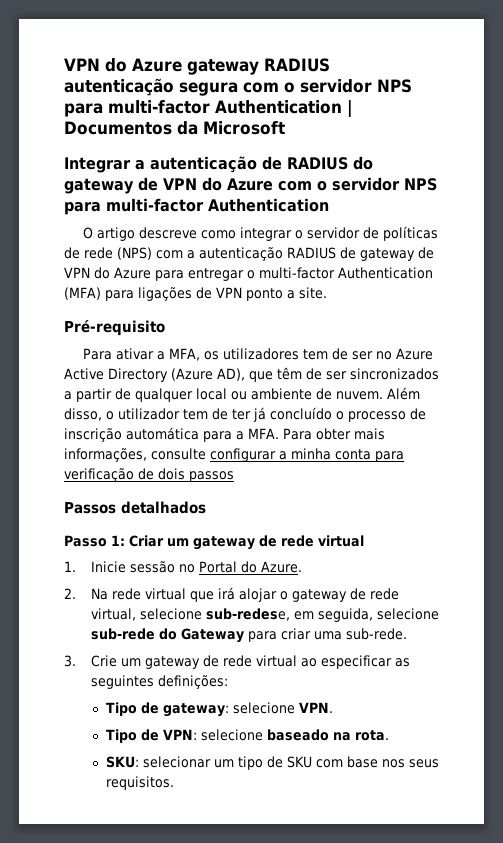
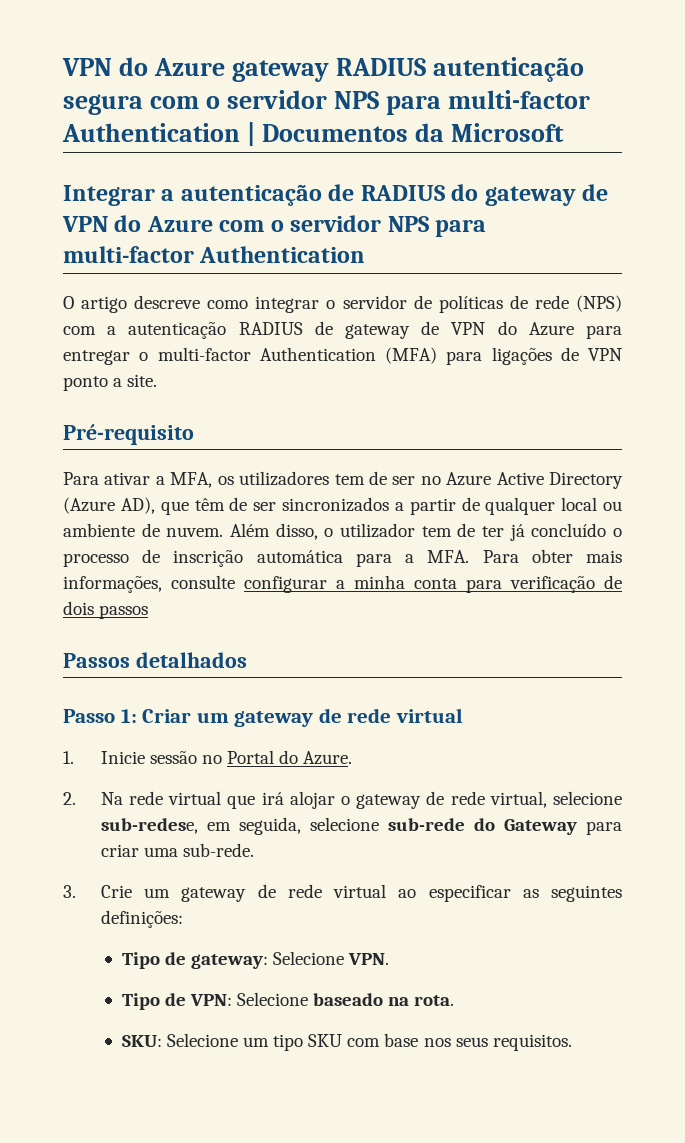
- Tipo de gateway: selecione VPN.
+ Tipo de gateway: Selecione VPN.
- Tipo de VPN: selecione baseado na rota.
+ Tipo de VPN: Selecione baseado na rota.
- SKU: selecionar um tipo de SKU com base nos seus requisitos.
+ SKU: Selecione um tipo SKU com base nos seus requisitos.

